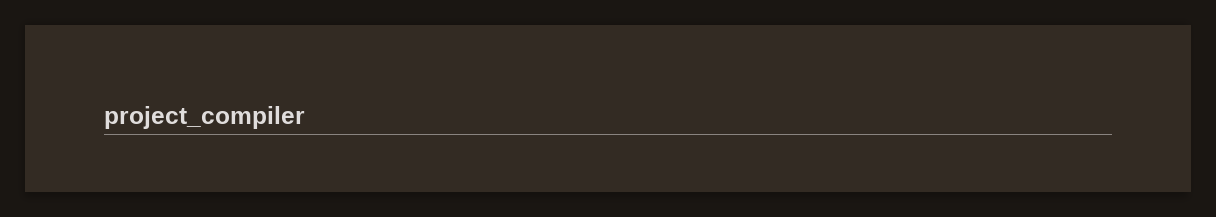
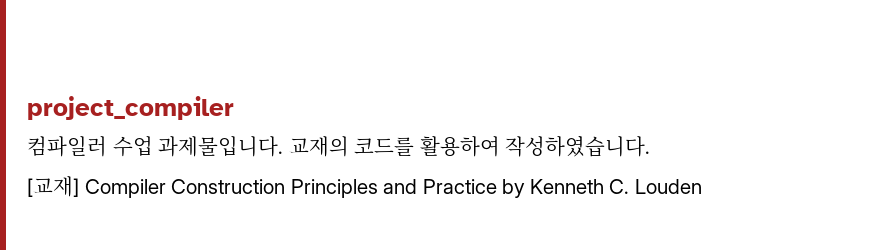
+ 컴파일러 수업 과제물입니다. 교재의 코드를 활용하여 작성하였습니다.
+ [교재] Compiler Construction Principles and Practice by Kenneth C. Louden

